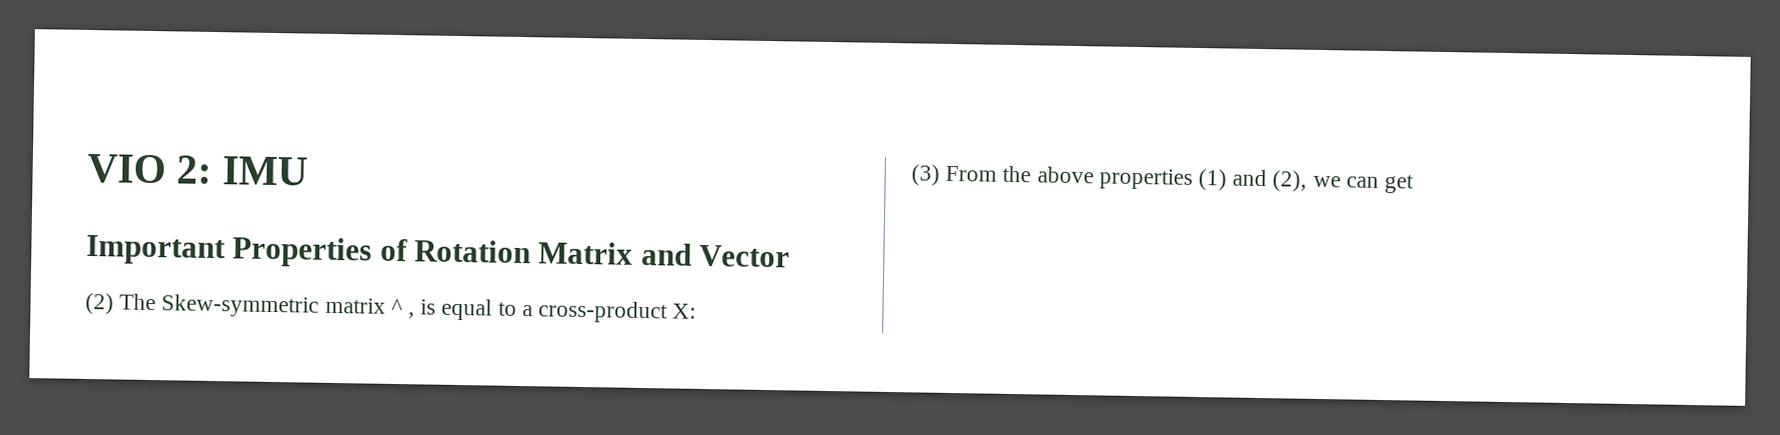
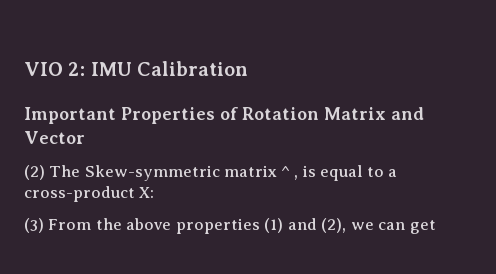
- VIO 2: IMU
+ VIO 2: IMU Calibration

